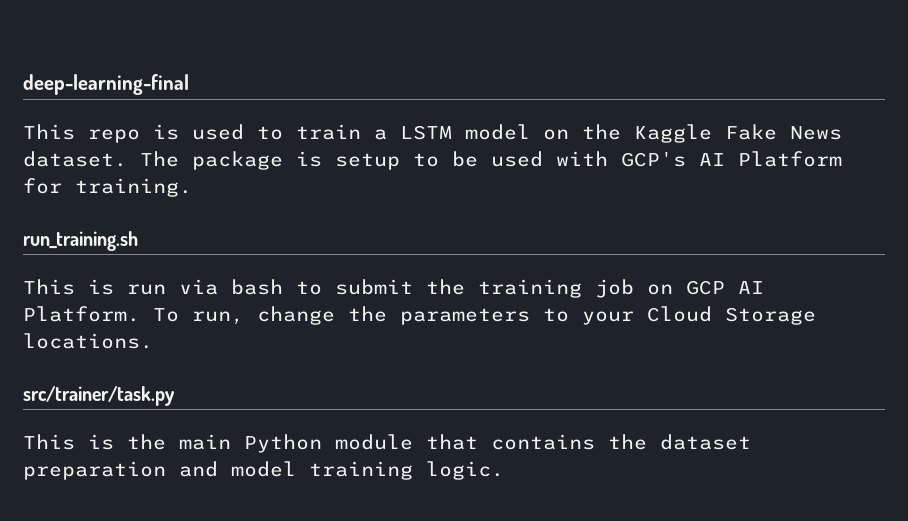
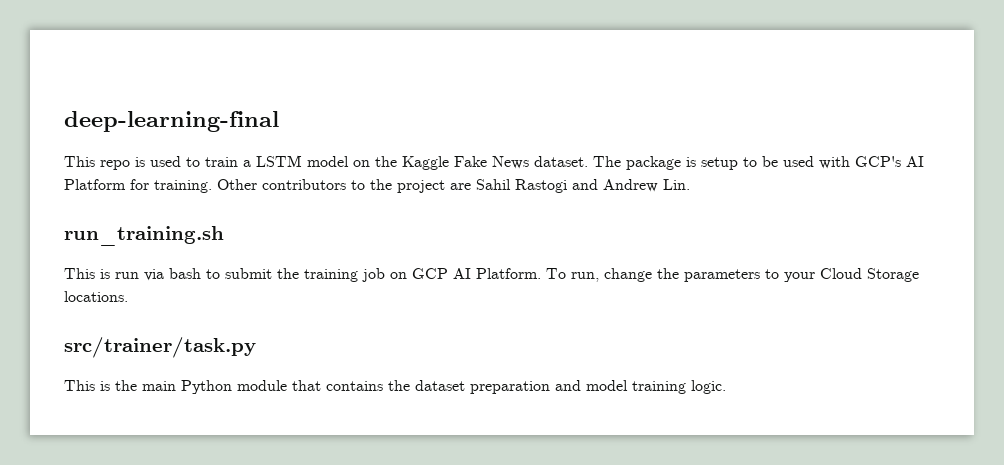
+ Other contributors to the project are Sahil Rastogi and Andrew Lin.

